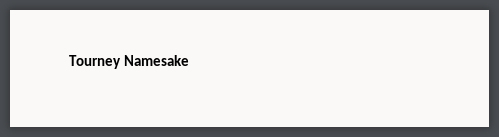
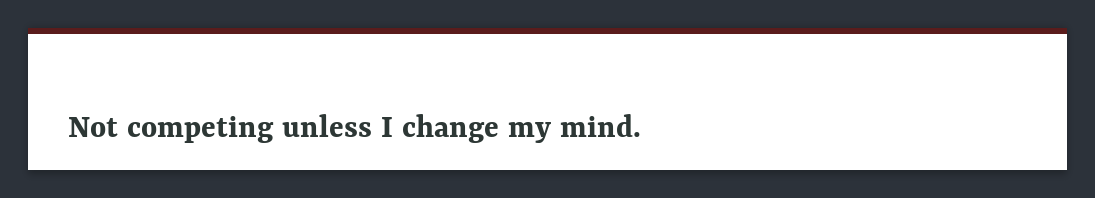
- Tourney Namesake
+ Not competing unless I change my mind.

